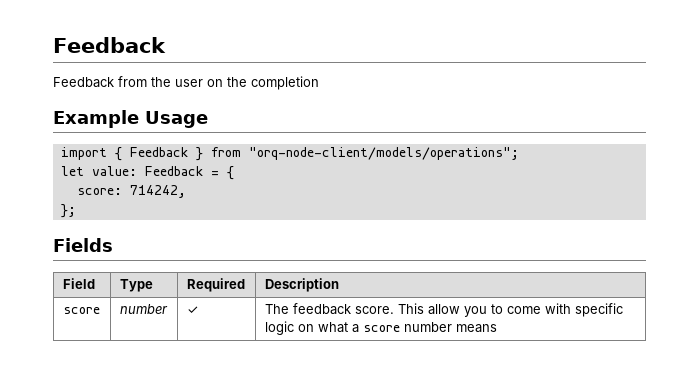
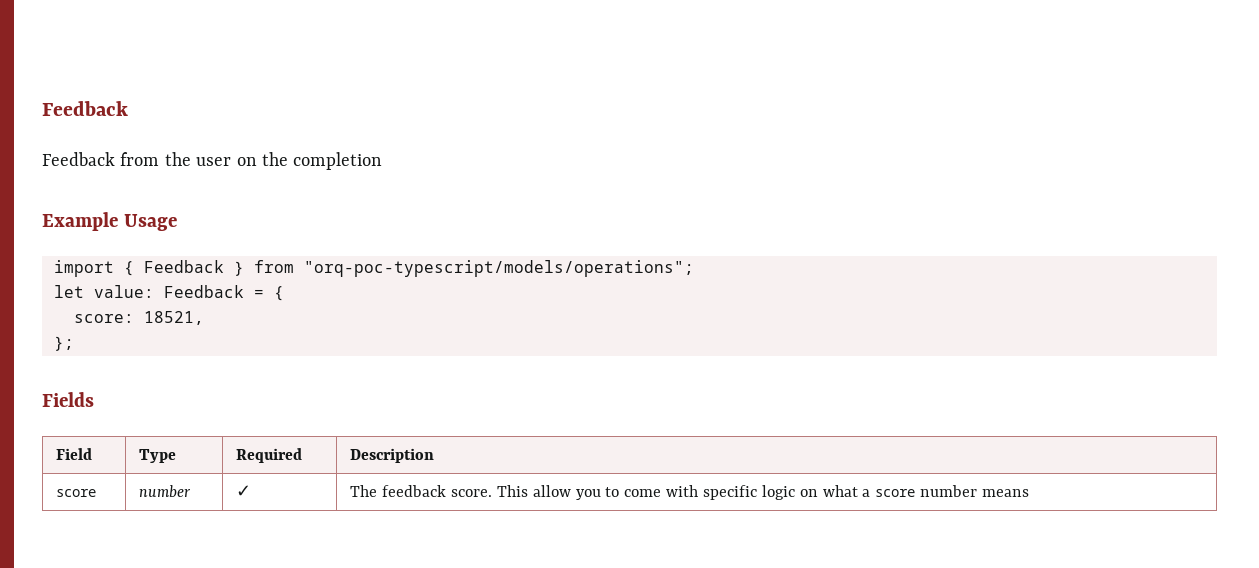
- import { Feedback } from "orq-node-client/models/operations";
+ import { Feedback } from "orq-poc-typescript/models/operations";
- score: 714242,
+ score: 18521,

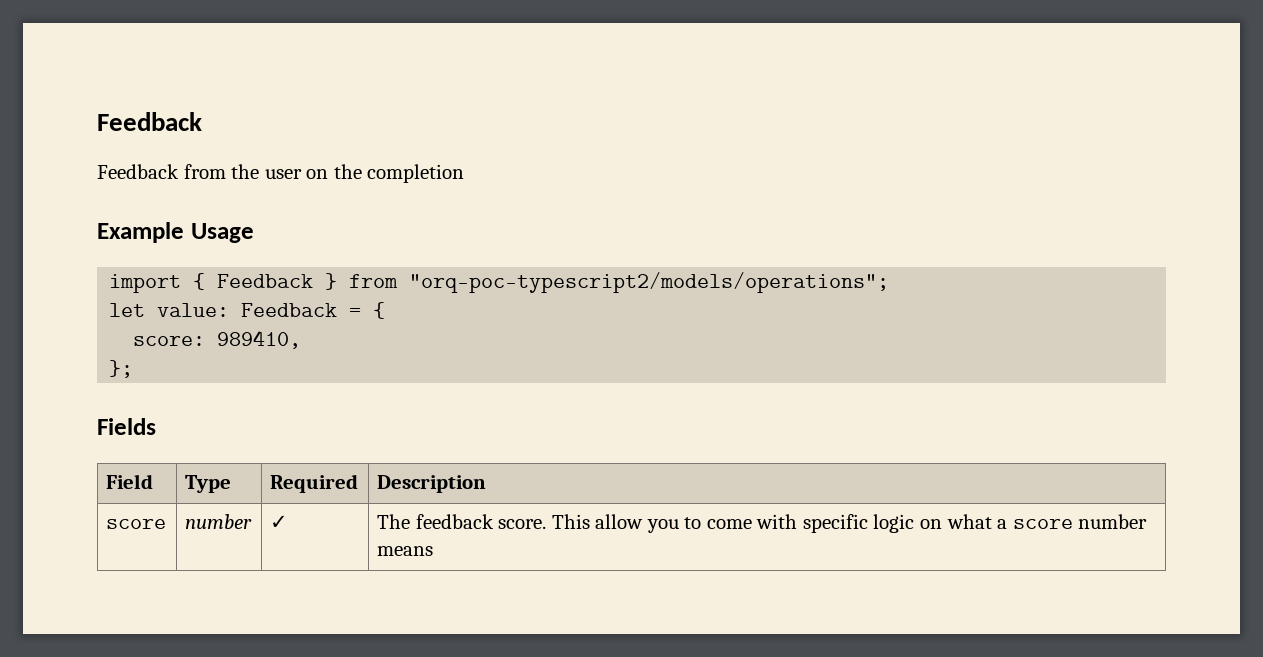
- import { Feedback } from "orq-poc-typescript/models/operations";
+ import { Feedback } from "orq-poc-typescript2/models/operations";
- score: 18521,
+ score: 989410,

